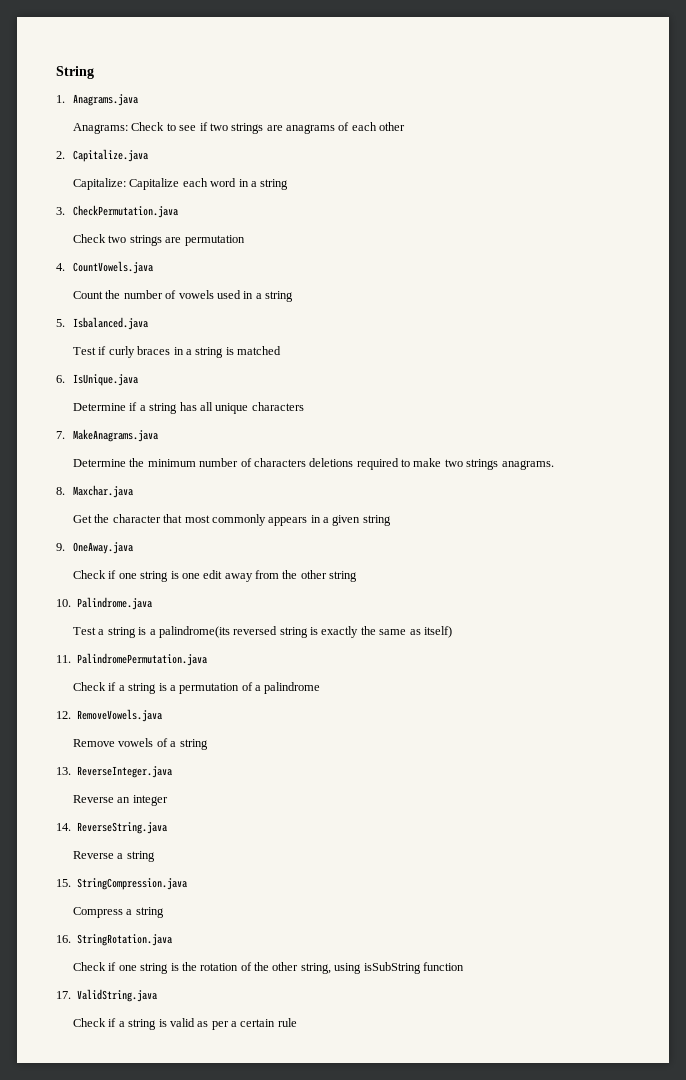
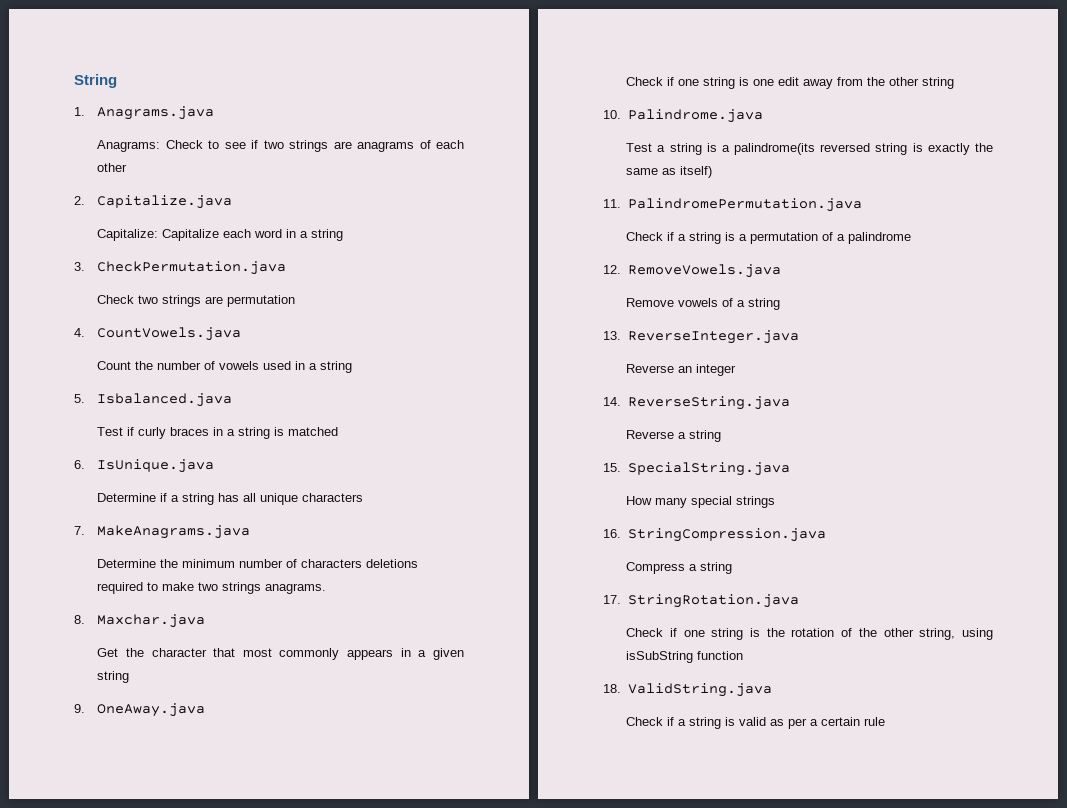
- 15. StringCompression.java
+ 15. SpecialString.java
+ How many special strings
+ 16. StringCompression.java
- 16. StringRotation.java
+ 17. StringRotation.java
- 17. ValidString.java
+ 18. ValidString.java

